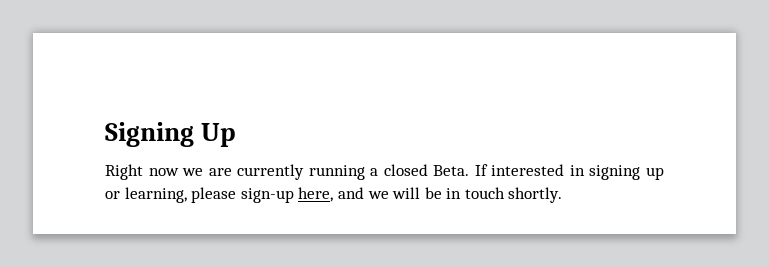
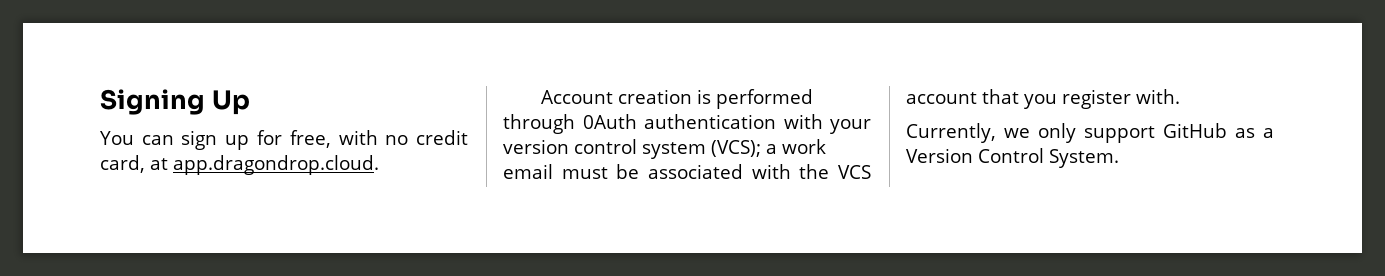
- Right now we are currently running a closed Beta. If interested in signing up or learning, please sign-up here, and we will be in touch shortly.
+ You can sign up for free, with no credit card, at app.dragondrop.cloud.
+ Account creation is performed through 0Auth authentication with your version control system (VCS); a work email must be associated with the VCS account that you register with.
+ Currently, we only support GitHub as a Version Control System.

